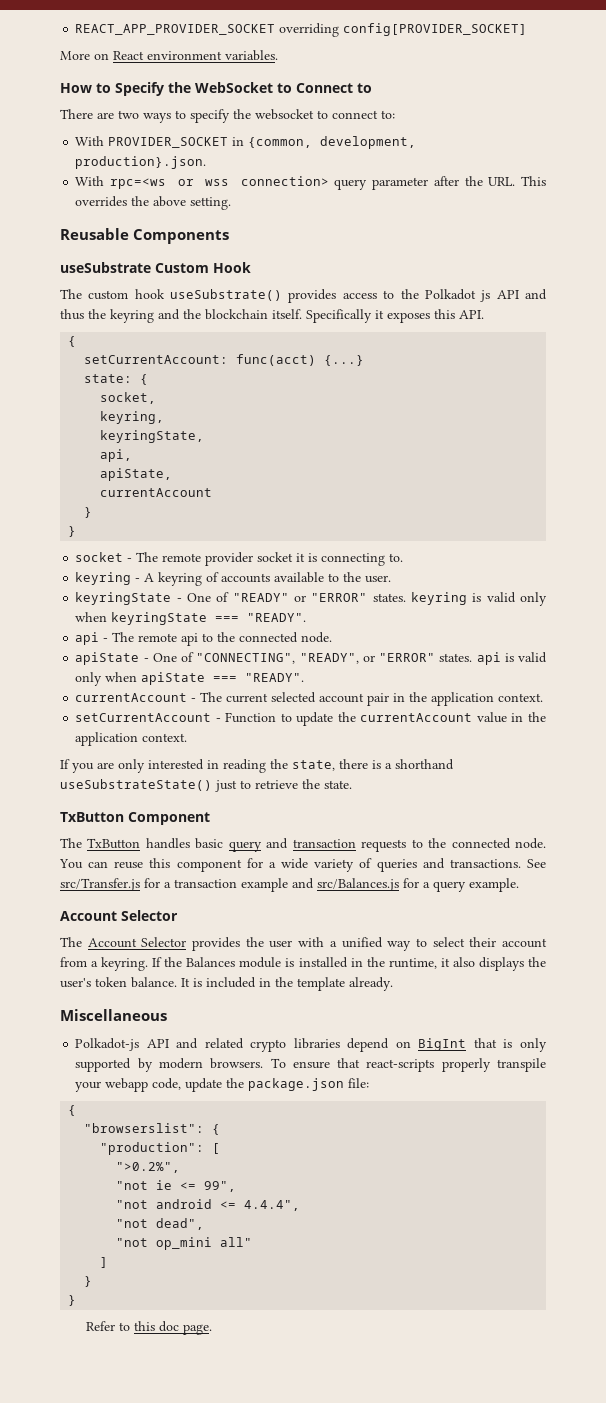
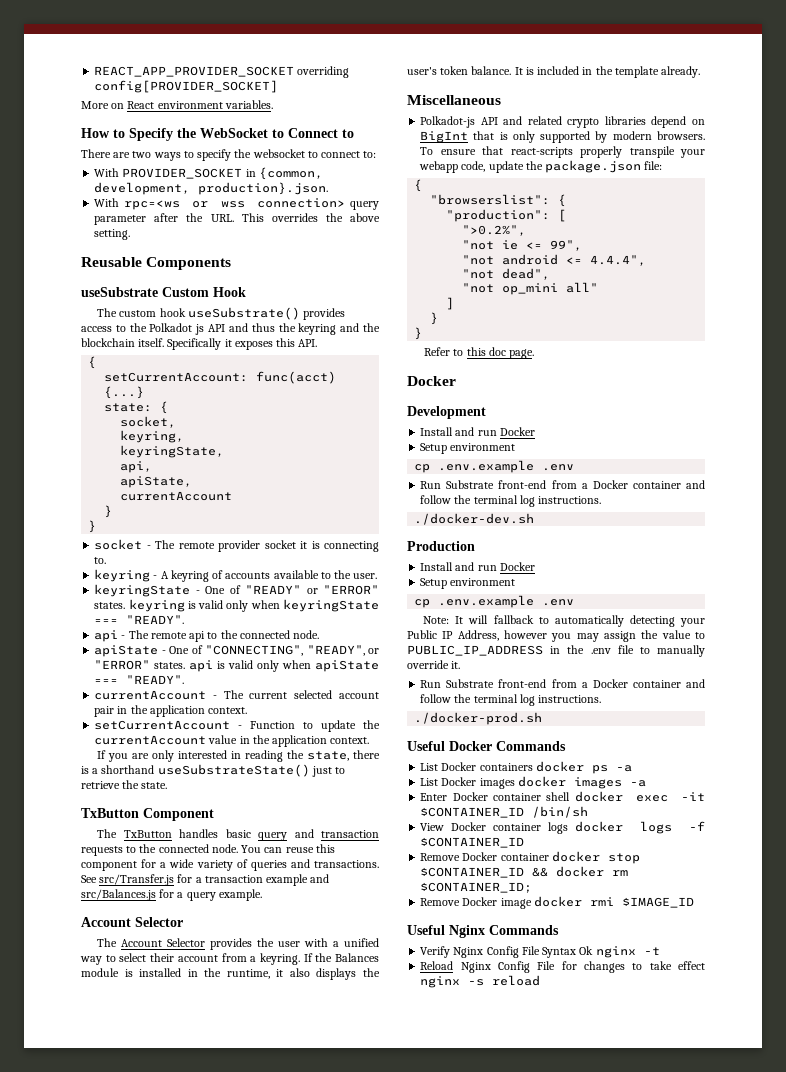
  Refer to this doc page.
+ Docker
+ Development
+ Install and run Docker
+ Setup environment
+ cp .env.example .env
+ Run Substrate front-end from a Docker container and follow the terminal log instructions.
+ ./docker-dev.sh
+ Production
+ Install and run Docker
+ Setup environment
+ cp .env.example .env
+ Note: It will fallback to automatically detecting your Public IP Address, however you may assign the value to PUBLIC_IP_ADDRESS in the .env file to manually override it.
+ Run Substrate front-end from a Docker container and follow the terminal log instructions.
+ ./docker-prod.sh
+ Useful Docker Commands
+ List Docker containers docker ps -a
+ List Docker images docker images -a
+ Enter Docker container shell docker exec -it $CONTAINER_ID /bin/sh
+ View Docker container logs docker logs -f $CONTAINER_ID
+ Remove Docker container docker stop $CONTAINER_ID && docker rm $CONTAINER_ID;
+ Remove Docker image docker rmi $IMAGE_ID
+ Useful Nginx Commands
+ Verify Nginx Config File Syntax Ok nginx -t
+ Reload Nginx Config File for changes to take effect nginx -s reload

